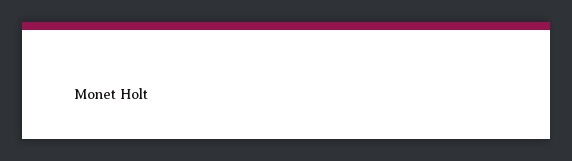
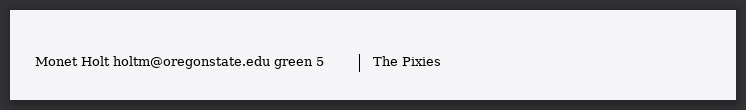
- Monet Holt
+ Monet Holt holtm@oregonstate.edu green 5 The Pixies

